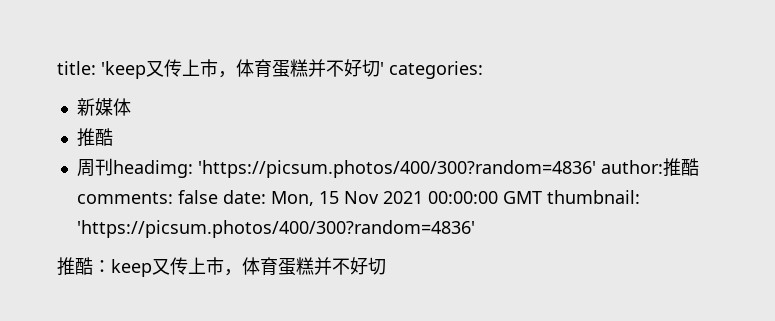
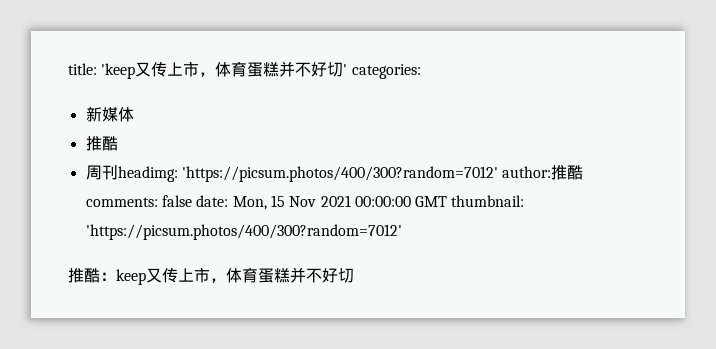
- 周刊headimg: 'https://picsum.photos/400/300?random=4836' author:推酷comments: false date: Mon, 15 Nov 2021 00:00:00 GMT thumbnail: 'https://picsum.photos/400/300?random=4836'
+ 周刊headimg: 'https://picsum.photos/400/300?random=7012' author:推酷comments: false date: Mon, 15 Nov 2021 00:00:00 GMT thumbnail: 'https://picsum.photos/400/300?random=7012'

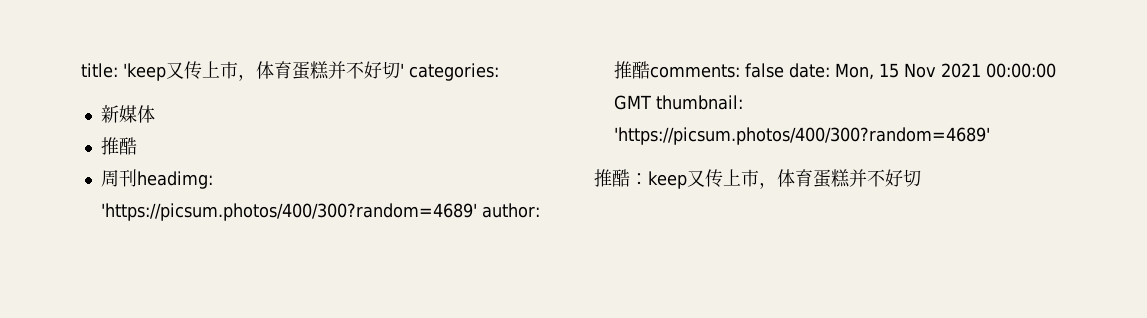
- 周刊headimg: 'https://picsum.photos/400/300?random=7012' author:推酷comments: false date: Mon, 15 Nov 2021 00:00:00 GMT thumbnail: 'https://picsum.photos/400/300?random=7012'
+ 周刊headimg: 'https://picsum.photos/400/300?random=4689' author:推酷comments: false date: Mon, 15 Nov 2021 00:00:00 GMT thumbnail: 'https://picsum.photos/400/300?random=4689'

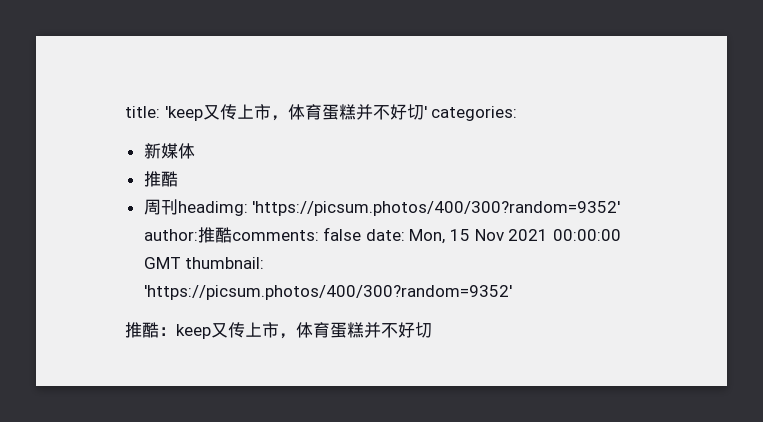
- 周刊headimg: 'https://picsum.photos/400/300?random=4689' author:推酷comments: false date: Mon, 15 Nov 2021 00:00:00 GMT thumbnail: 'https://picsum.photos/400/300?random=4689'
+ 周刊headimg: 'https://picsum.photos/400/300?random=9352' author:推酷comments: false date: Mon, 15 Nov 2021 00:00:00 GMT thumbnail: 'https://picsum.photos/400/300?random=9352'

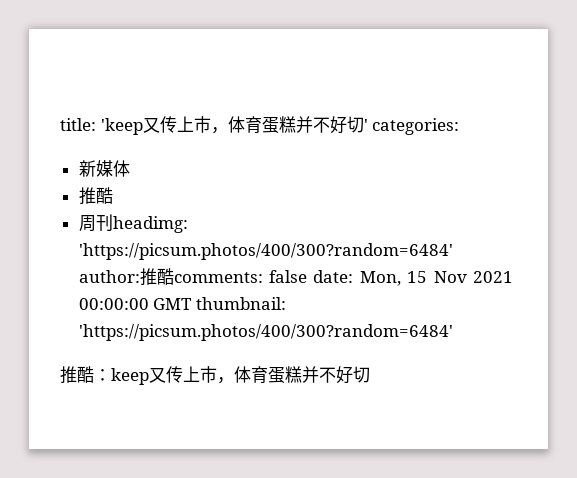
- 周刊headimg: 'https://picsum.photos/400/300?random=9352' author:推酷comments: false date: Mon, 15 Nov 2021 00:00:00 GMT thumbnail: 'https://picsum.photos/400/300?random=9352'
+ 周刊headimg: 'https://picsum.photos/400/300?random=6484' author:推酷comments: false date: Mon, 15 Nov 2021 00:00:00 GMT thumbnail: 'https://picsum.photos/400/300?random=6484'

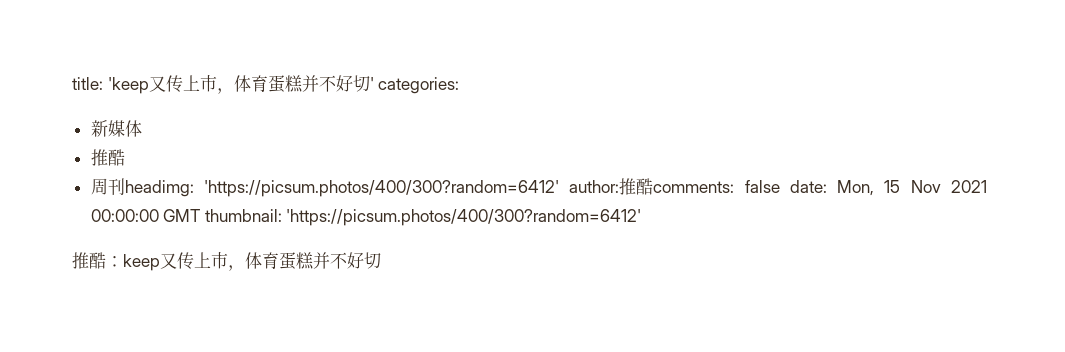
- 周刊headimg: 'https://picsum.photos/400/300?random=6484' author:推酷comments: false date: Mon, 15 Nov 2021 00:00:00 GMT thumbnail: 'https://picsum.photos/400/300?random=6484'
+ 周刊headimg: 'https://picsum.photos/400/300?random=6412' author:推酷comments: false date: Mon, 15 Nov 2021 00:00:00 GMT thumbnail: 'https://picsum.photos/400/300?random=6412'

